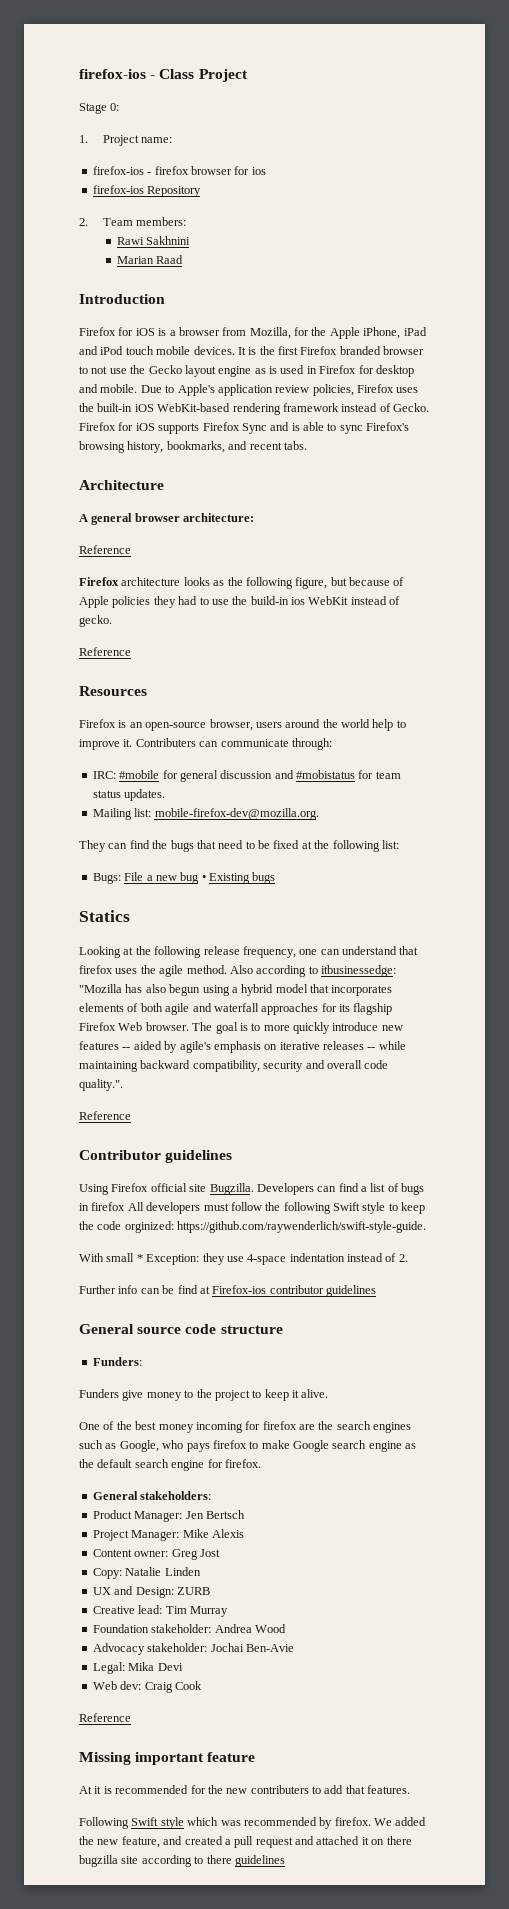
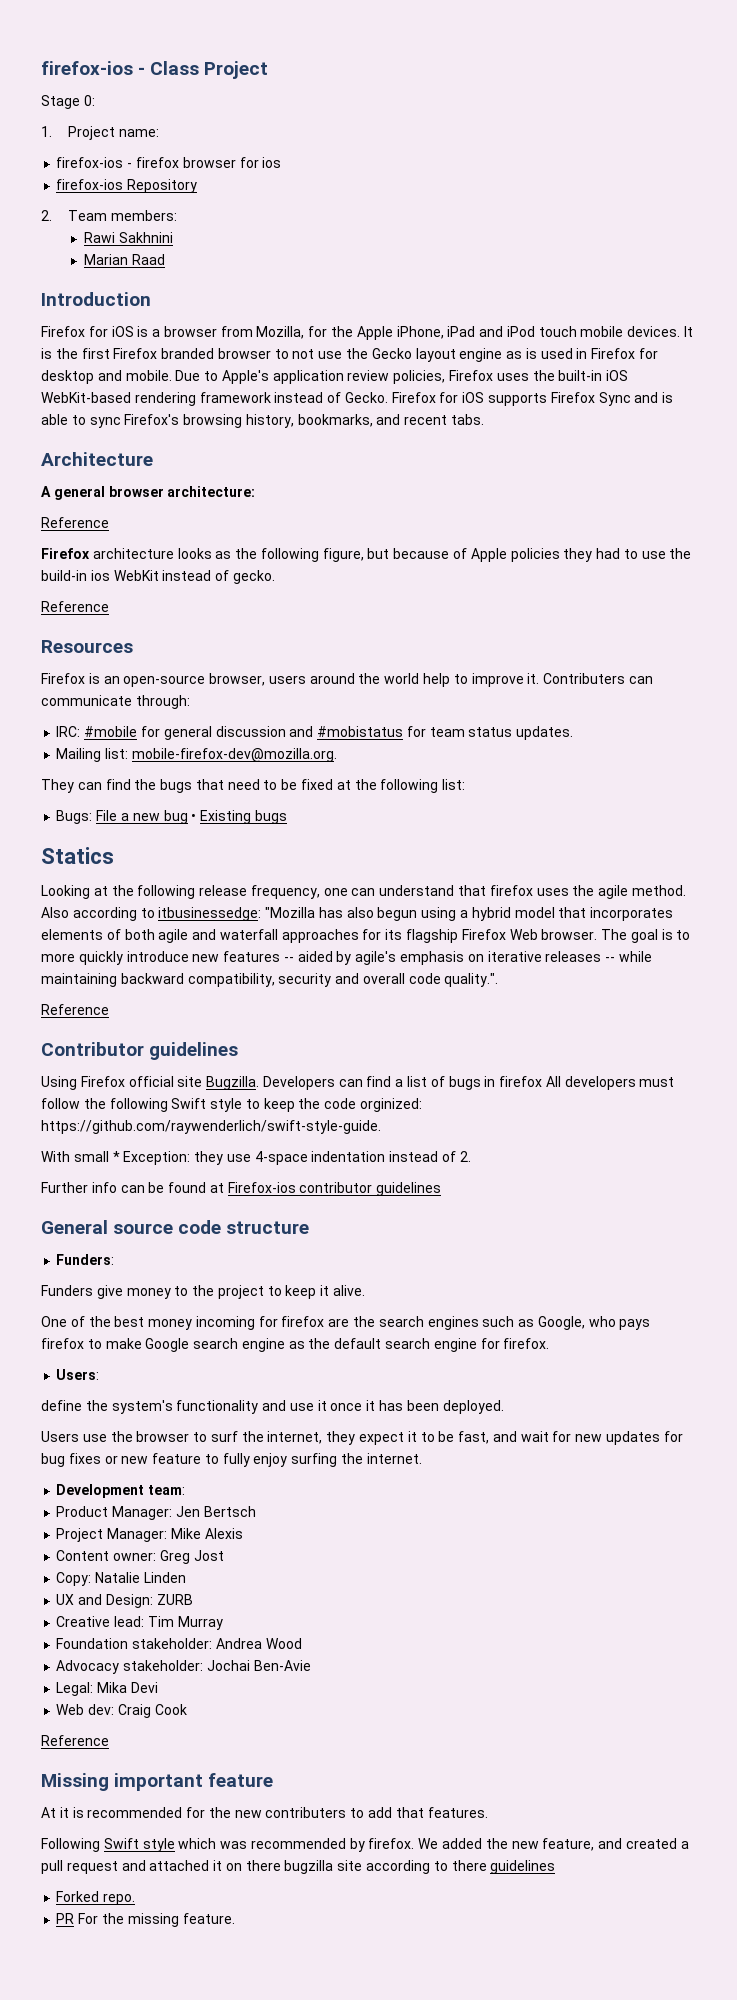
- Further info can be find at Firefox-ios contributor guidelines
+ Further info can be found at Firefox-ios contributor guidelines
- General stakeholders:
+ Users:
+ define the system's functionality and use it once it has been deployed.
+ Users use the browser to surf the internet, they expect it to be fast, and wait for new updates for bug fixes or new feature to fully enjoy surfing the internet.
+ Development team:
+ Forked repo.
+ PR For the missing feature.

